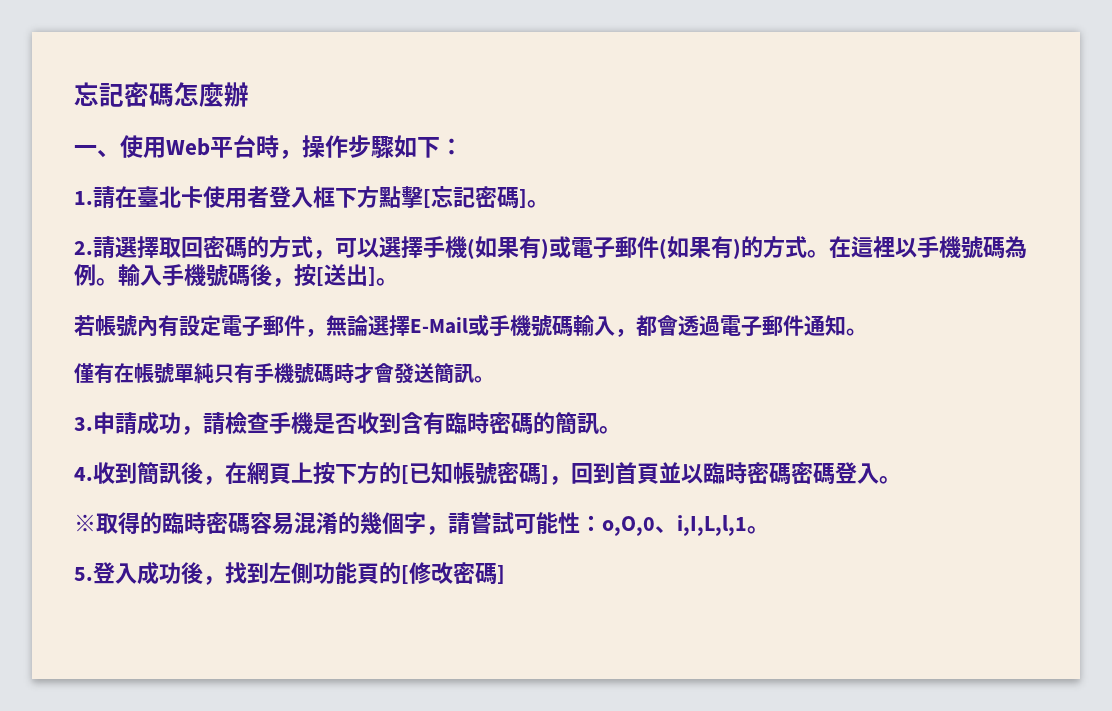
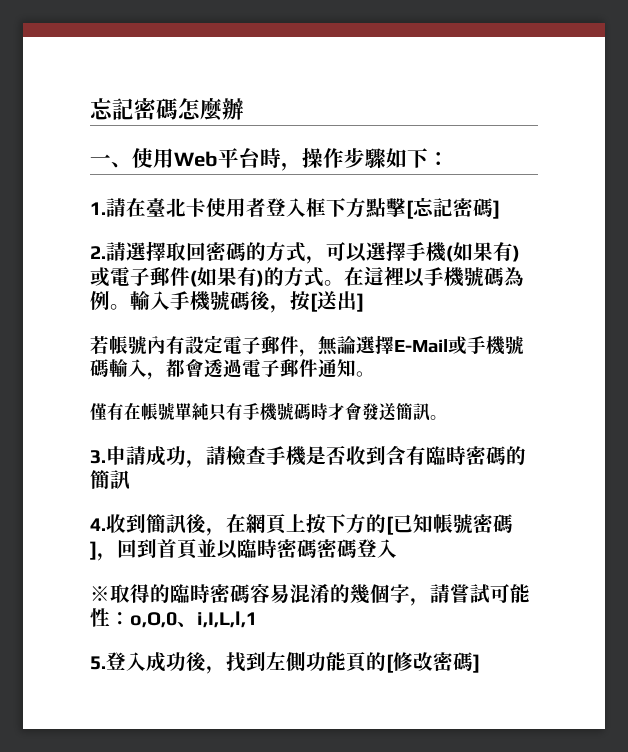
- 1.請在臺北卡使用者登入框下方點擊[忘記密碼]。
+ 1.請在臺北卡使用者登入框下方點擊[忘記密碼]
- 輸入手機號碼後，按[送出]。
+ 輸入手機號碼後，按[送出]
- 3.申請成功，請檢查手機是否收到含有臨時密碼的簡訊。
+ 3.申請成功，請檢查手機是否收到含有臨時密碼的簡訊
- 4.收到簡訊後，在網頁上按下方的[已知帳號密碼]，回到首頁並以臨時密碼密碼登入。
+ 4.收到簡訊後，在網頁上按下方的[已知帳號密碼]，回到首頁並以臨時密碼密碼登入
- ※取得的臨時密碼容易混淆的幾個字，請嘗試可能性：o,O,0、i,I,L,l,1。
+ ※取得的臨時密碼容易混淆的幾個字，請嘗試可能性：o,O,0、i,I,L,l,1

